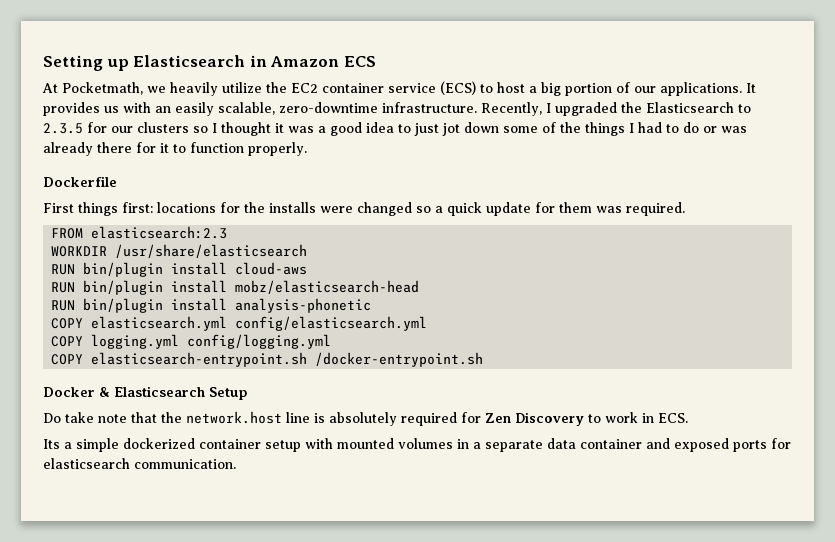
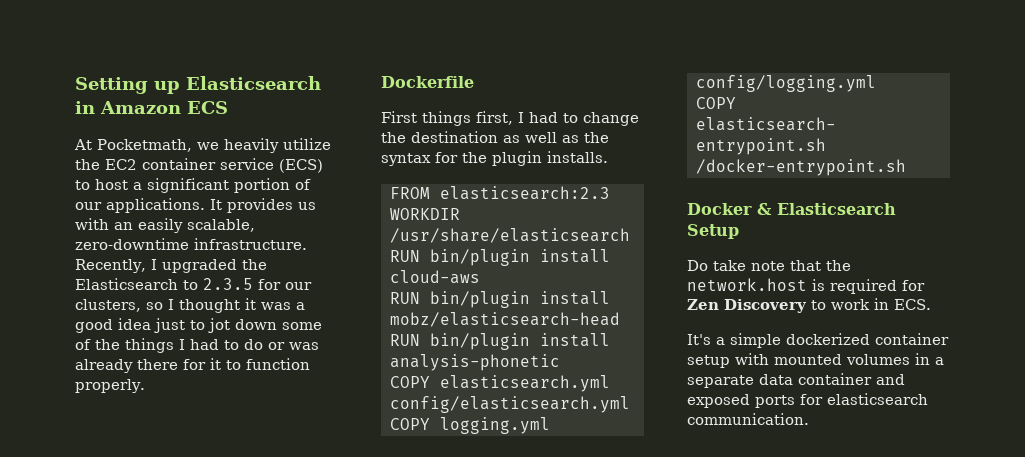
- At Pocketmath, we heavily utilize the EC2 container service (ECS) to host a big portion of our applications.
+ At Pocketmath, we heavily utilize the EC2 container service (ECS) to host a significant portion of our applications.
- Recently, I upgraded the Elasticsearch to 2.3.5 for our clusters so I thought it was a good idea to just jot down some of the things I had to do or was already there for it to function properly.
+ Recently, I upgraded the Elasticsearch to 2.3.5 for our clusters, so I thought it was a good idea just to jot down some of the things I had to do or was already there for it to function properly.
- First things first: locations for the installs were changed so a quick update for them was required.
+ First things first, I had to change the destination as well as the syntax for the plugin installs.
- Do take note that the network.host line is absolutely required for Zen Discovery to work in ECS.
+ Do take note that the network.host is required for Zen Discovery to work in ECS.
- Its a simple dockerized container setup with mounted volumes in a separate data container and exposed ports for elasticsearch communication.
+ It's a simple dockerized container setup with mounted volumes in a separate data container and exposed ports for elasticsearch communication.

